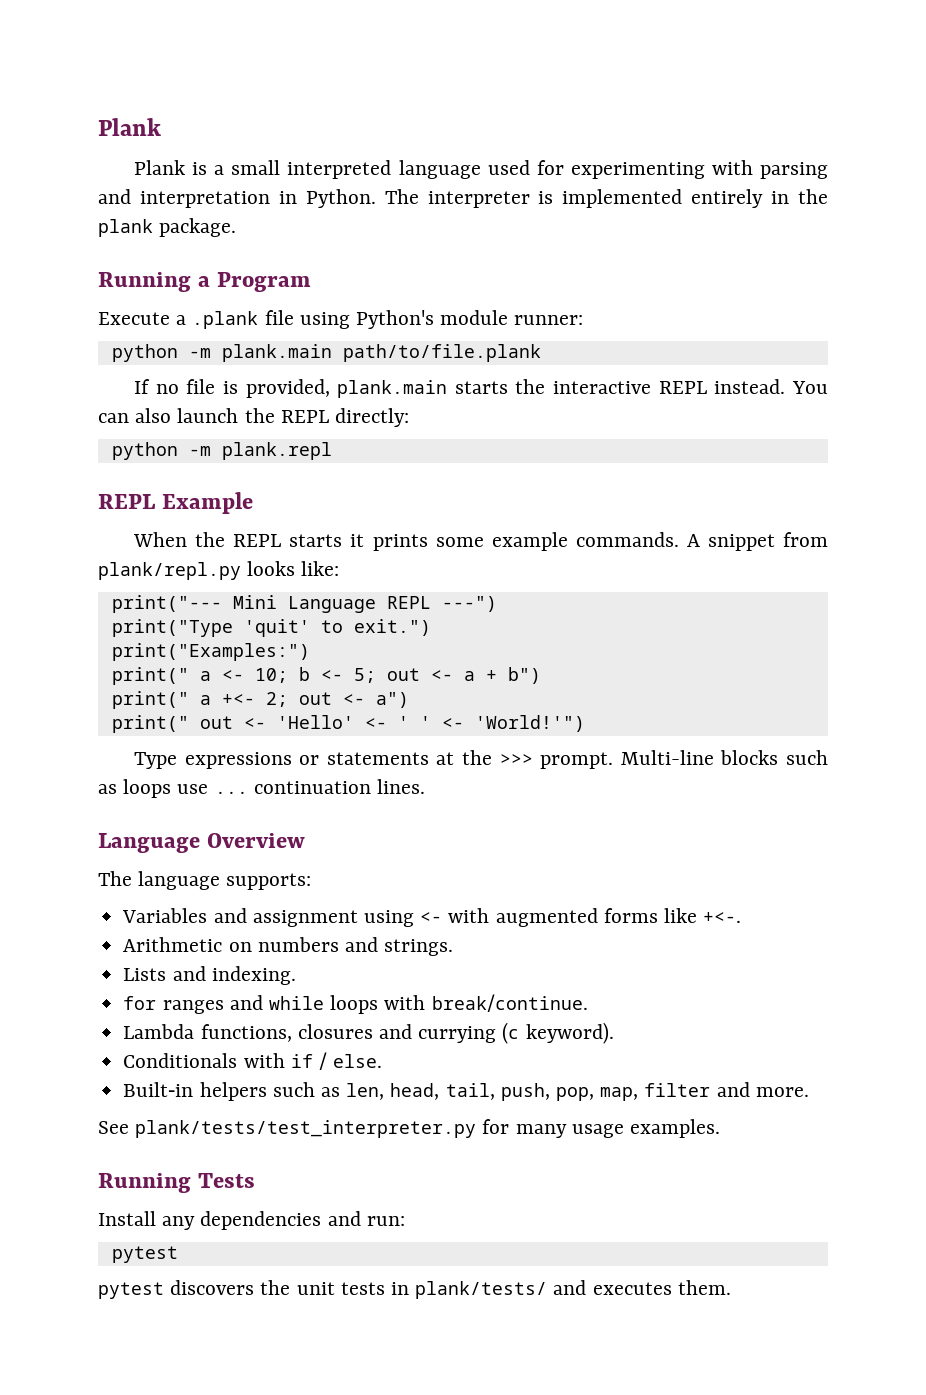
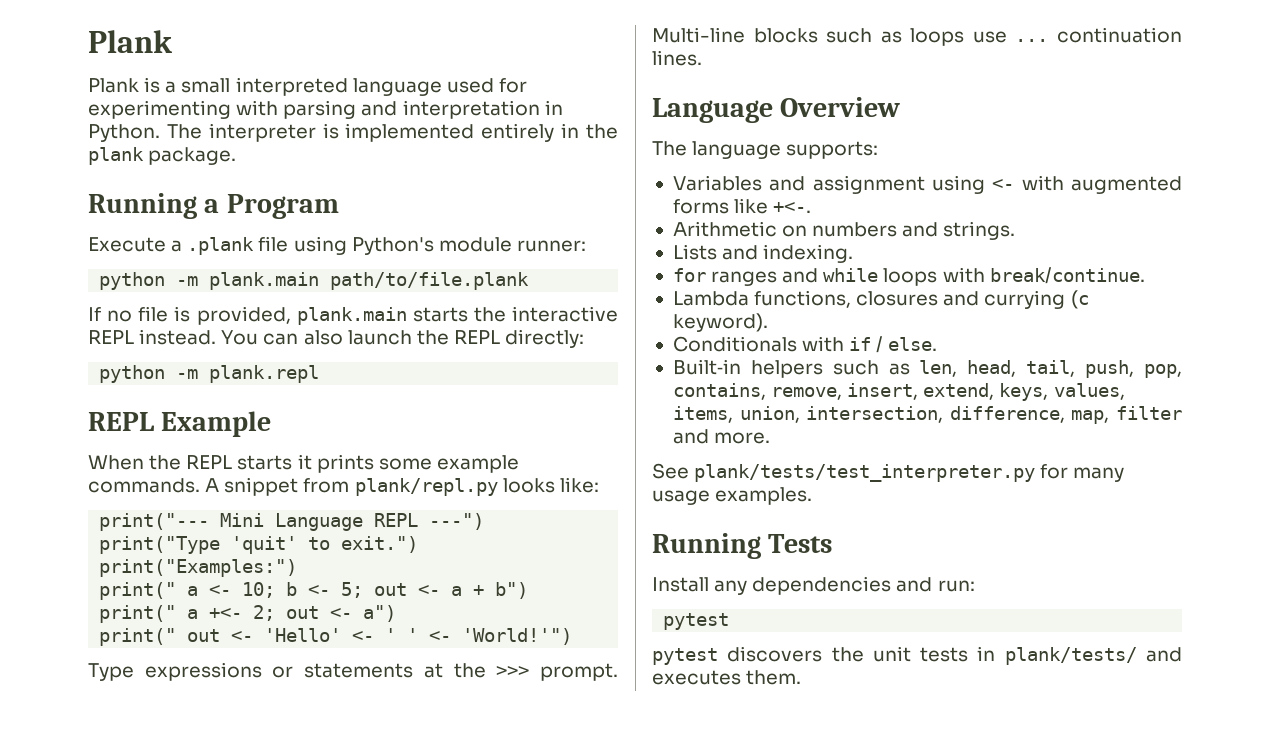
- Built‑in helpers such as len, head, tail, push, pop, map, filter and more.
+ Built‑in helpers such as len, head, tail, push, pop, contains, remove, insert, extend, keys, values, items, union, intersection, difference, map, filter and more.

